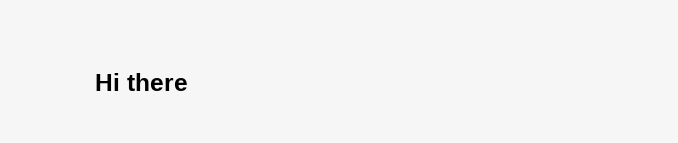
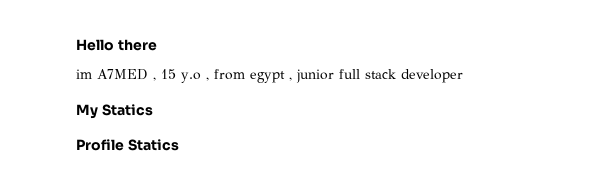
- Hi there
+ Hello there
+ im A7MED , 15 y.o , from egypt , junior full stack developer
+ My Statics
+ Profile Statics

